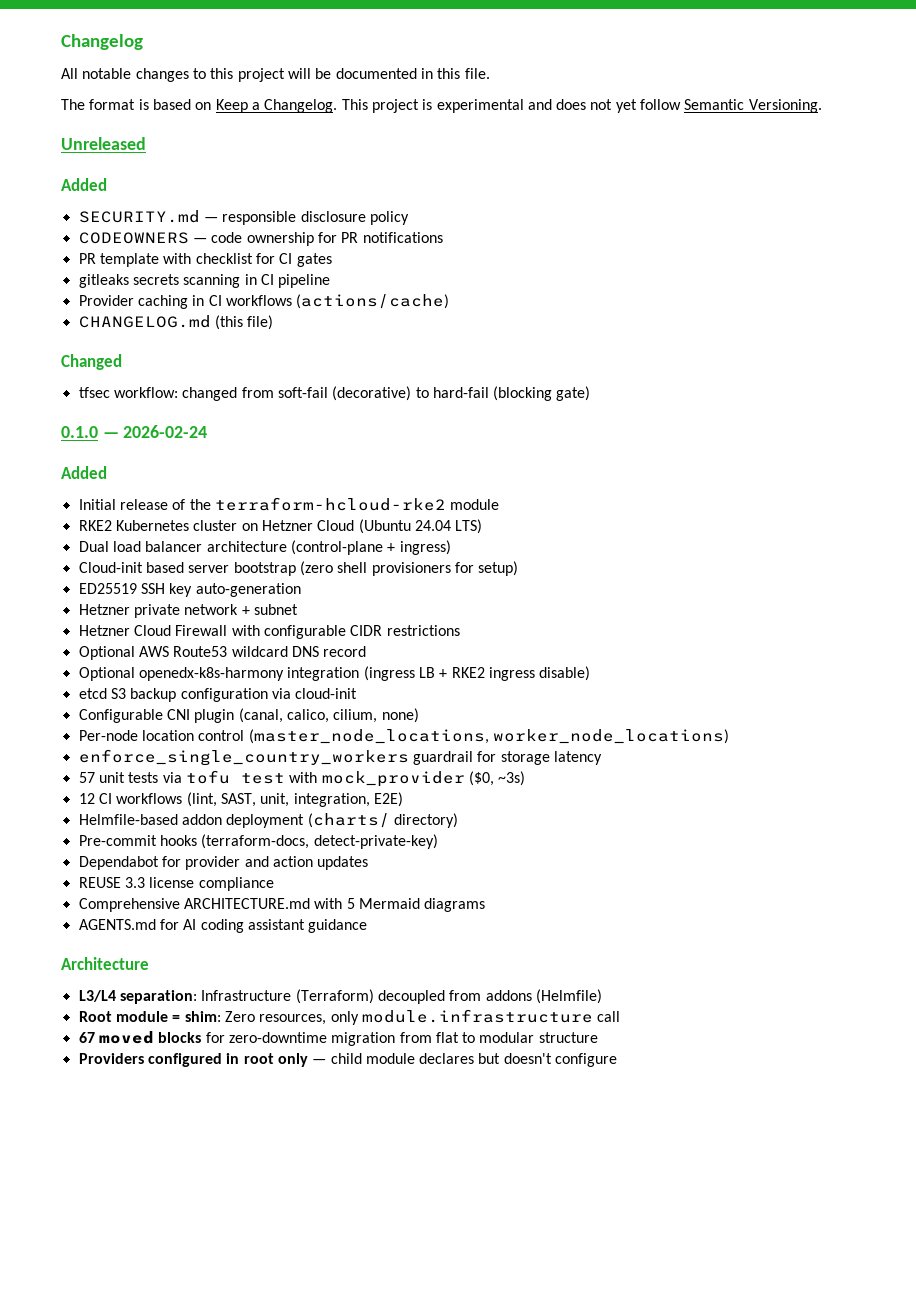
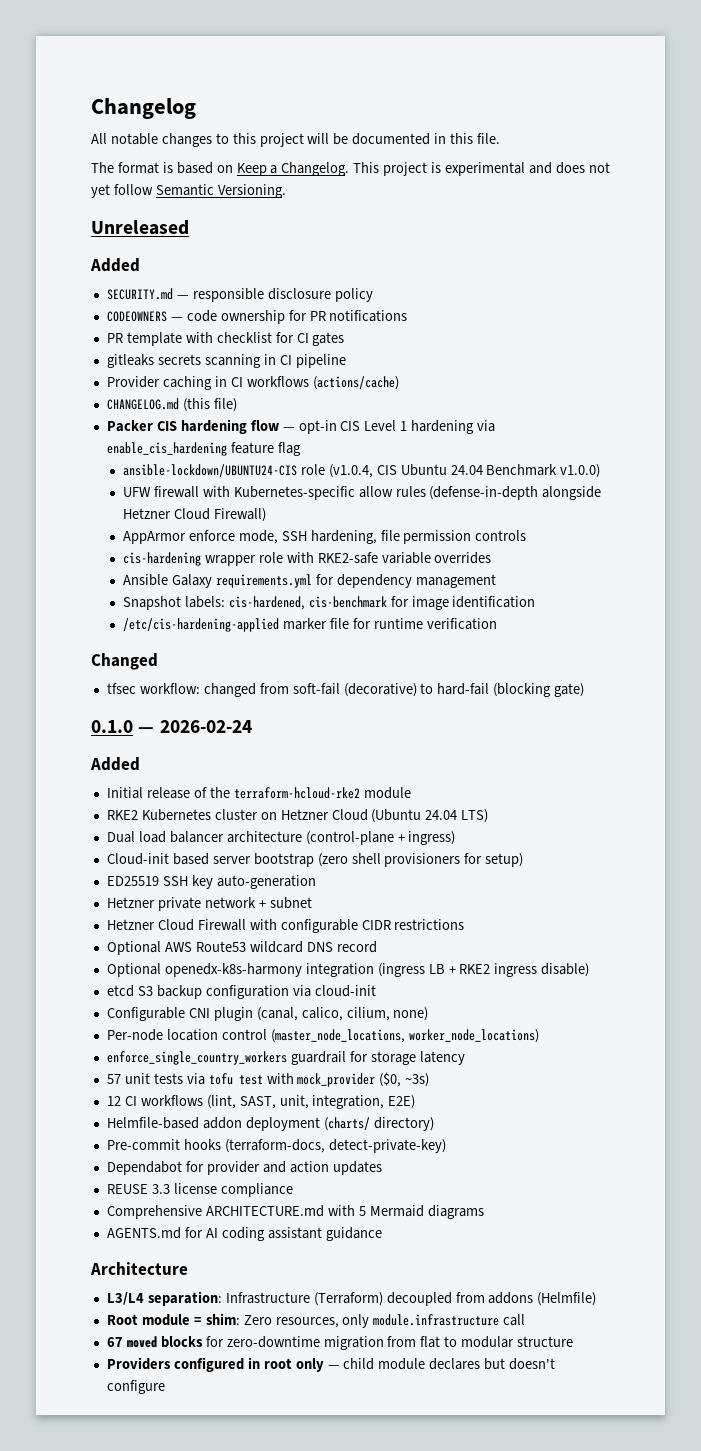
+ Packer CIS hardening flow — opt-in CIS Level 1 hardening via enable_cis_hardening feature flag
+ ansible-lockdown/UBUNTU24-CIS role (v1.0.4, CIS Ubuntu 24.04 Benchmark v1.0.0)
+ UFW firewall with Kubernetes-specific allow rules (defense-in-depth alongside Hetzner Cloud Firewall)
+ AppArmor enforce mode, SSH hardening, file permission controls
+ cis-hardening wrapper role with RKE2-safe variable overrides
+ Ansible Galaxy requirements.yml for dependency management
+ Snapshot labels: cis-hardened, cis-benchmark for image identification
+ /etc/cis-hardening-applied marker file for runtime verification

